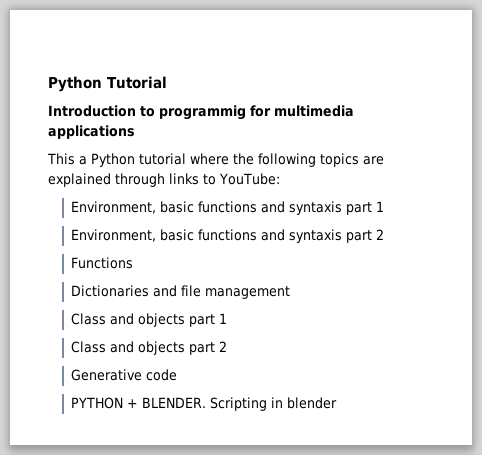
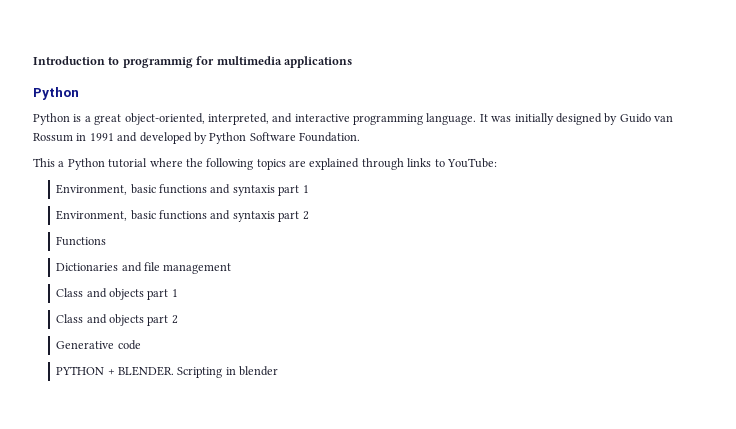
- Python Tutorial
  Introduction to programmig for multimedia applications
+ Python
+ Python is a great object-oriented, interpreted, and interactive programming language. It was initially designed by Guido van Rossum in 1991 and developed by Python Software Foundation.

